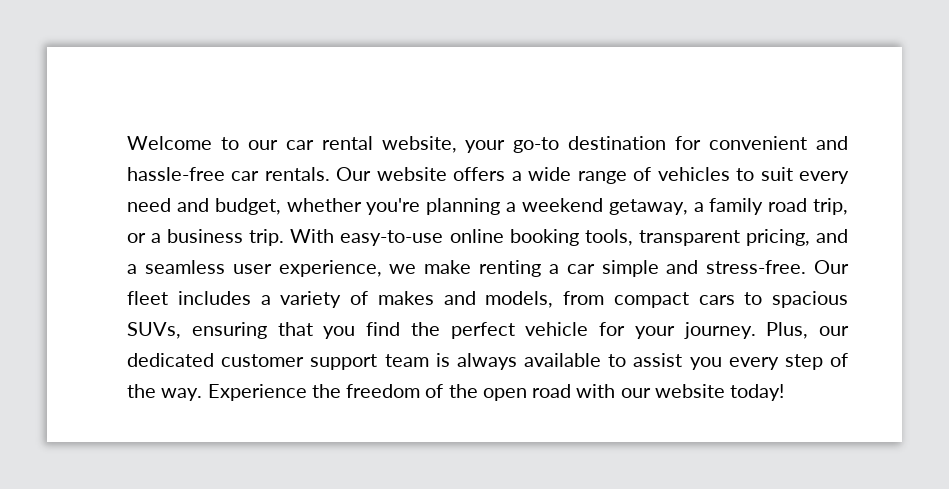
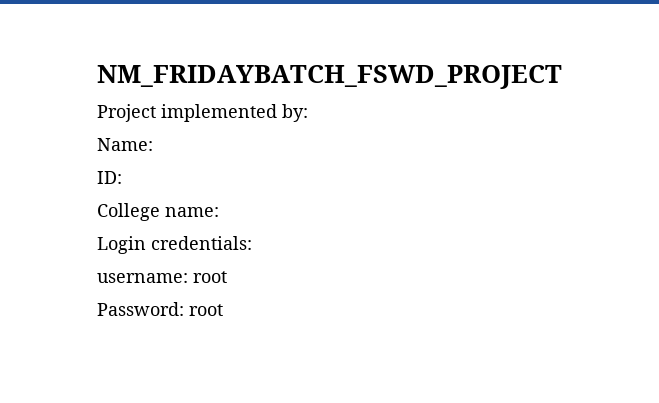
- Welcome to our car rental website, your go-to destination for convenient and hassle-free car rentals. Our website offers a wide range of vehicles to suit every need and budget, whether you're planning a weekend getaway, a family road trip, or a business trip. With easy-to-use online booking tools, transparent pricing, and a seamless user experience, we make renting a car simple and stress-free. Our fleet includes a variety of makes and models, from compact cars to spacious SUVs, ensuring that you find the perfect vehicle for your journey. Plus, our dedicated customer support team is always available to assist you every step of the way. Experience the freedom of the open road with our website today!
+ NM_FRIDAYBATCH_FSWD_PROJECT
+ Project implemented by:
+ Name:
+ ID:
+ College name:
+ Login credentials:
+ username: root
+ Password: root

